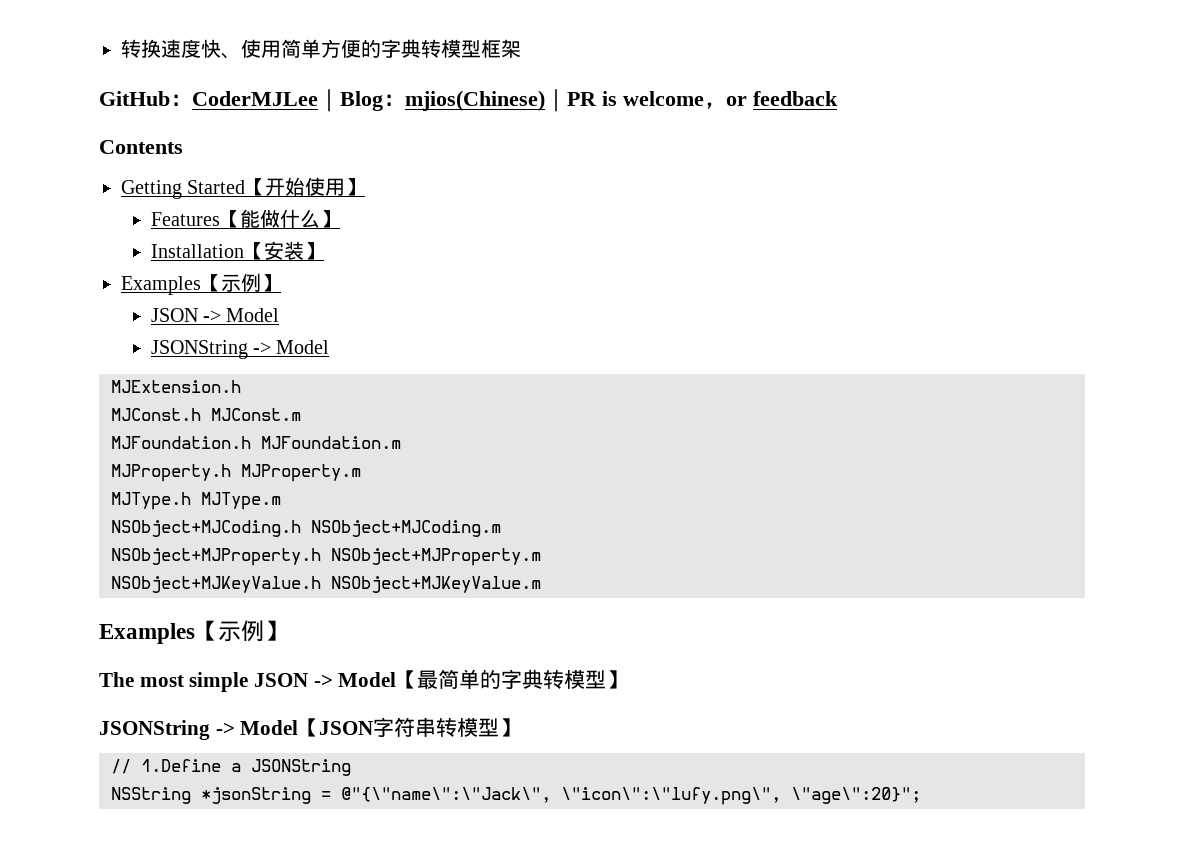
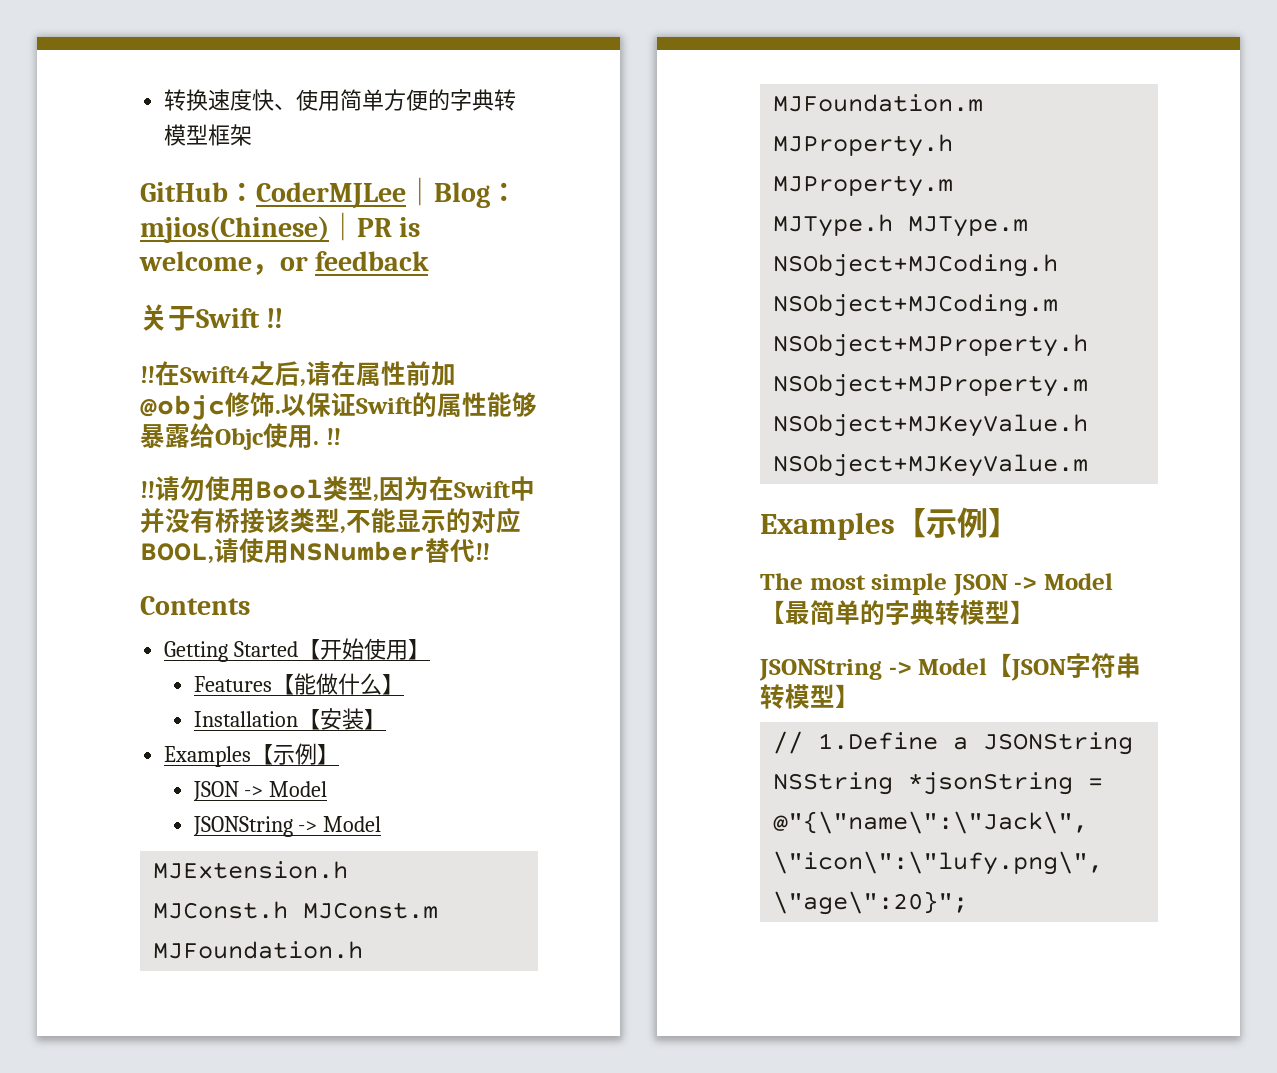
+ 关于Swift ‼
+ ‼在Swift4之后,请在属性前加@objc修饰.以保证Swift的属性能够暴露给Objc使用. ‼
+ ‼请勿使用Bool类型,因为在Swift中并没有桥接该类型,不能显示的对应BOOL,请使用NSNumber替代‼

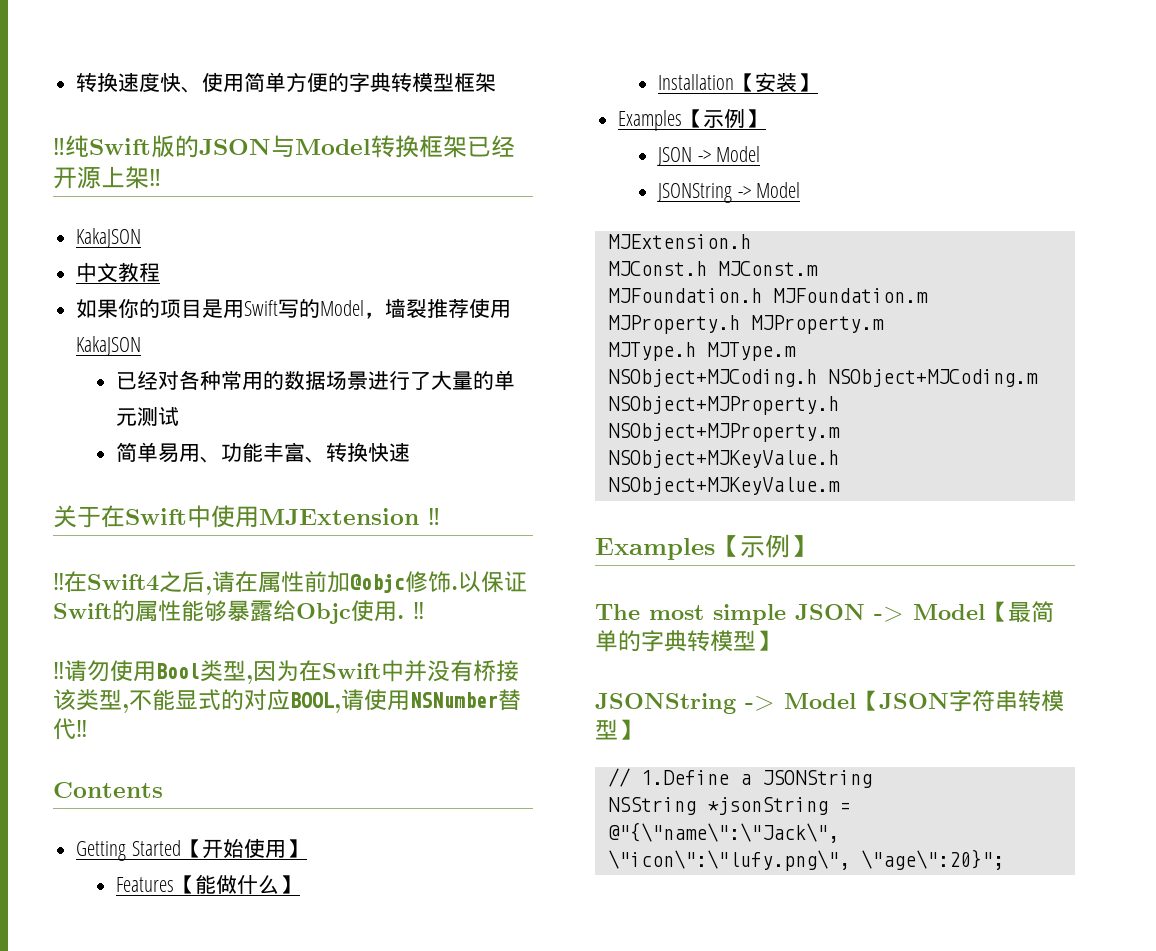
- GitHub：CoderMJLee｜Blog：mjios(Chinese)｜PR is welcome，or feedback
- 关于Swift ‼
+ ‼纯Swift版的JSON与Model转换框架已经开源上架‼
+ KakaJSON
+ 中文教程
+ 如果你的项目是用Swift写的Model，墙裂推荐使用KakaJSON
+ 已经对各种常用的数据场景进行了大量的单元测试
+ 简单易用、功能丰富、转换快速
+ 关于在Swift中使用MJExtension ‼
- ‼请勿使用Bool类型,因为在Swift中并没有桥接该类型,不能显示的对应BOOL,请使用NSNumber替代‼
+ ‼请勿使用Bool类型,因为在Swift中并没有桥接该类型,不能显式的对应BOOL,请使用NSNumber替代‼

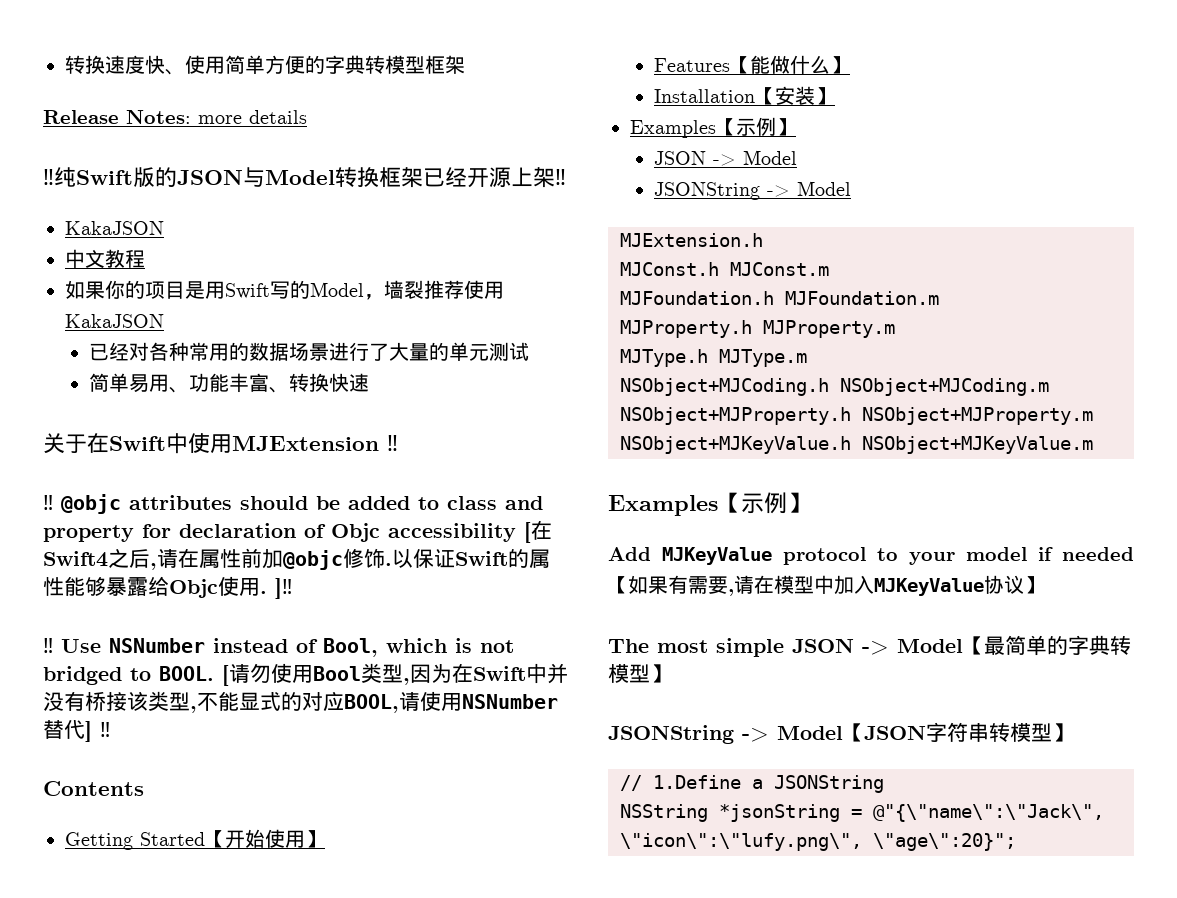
+ Release Notes: more details
- ‼在Swift4之后,请在属性前加@objc修饰.
+ ‼ @objc attributes should be added to class and property for declaration of Objc accessibility [在Swift4之后,请在属性前加@objc修饰.
- 以保证Swift的属性能够暴露给Objc使用. ‼
- ‼请勿使用Bool类型,因为在Swift中并没有桥接该类型,不能显式的对应BOOL,请使用NSNumber替代‼
+ 以保证Swift的属性能够暴露给Objc使用. ]‼
+ ‼ Use NSNumber instead of Bool, which is not bridged to BOOL. [请勿使用Bool类型,因为在Swift中并没有桥接该类型,不能显式的对应BOOL,请使用NSNumber替代] ‼
+ Add MJKeyValue protocol to your model if needed【如果有需要,请在模型中加入MJKeyValue协议】

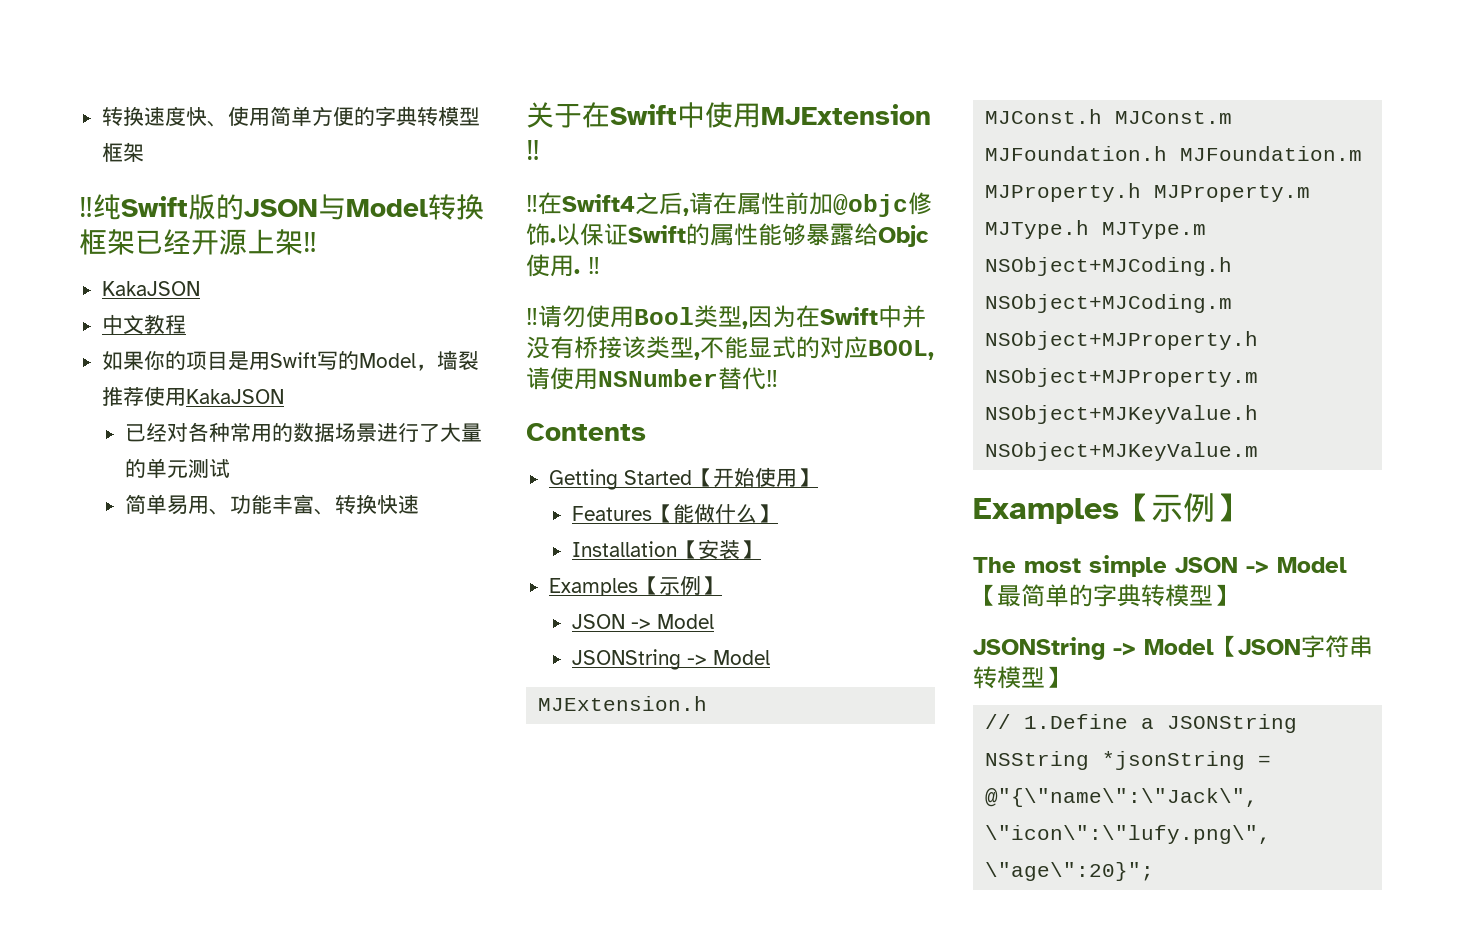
- Release Notes: more details
- ‼ @objc attributes should be added to class and property for declaration of Objc accessibility [在Swift4之后,请在属性前加@objc修饰.
+ ‼在Swift4之后,请在属性前加@objc修饰.
- 以保证Swift的属性能够暴露给Objc使用. ]‼
- ‼ Use NSNumber instead of Bool, which is not bridged to BOOL. [请勿使用Bool类型,因为在Swift中并没有桥接该类型,不能显式的对应BOOL,请使用NSNumber替代] ‼
+ 以保证Swift的属性能够暴露给Objc使用. ‼
+ ‼请勿使用Bool类型,因为在Swift中并没有桥接该类型,不能显式的对应BOOL,请使用NSNumber替代‼
- Add MJKeyValue protocol to your model if needed【如果有需要,请在模型中加入MJKeyValue协议】

